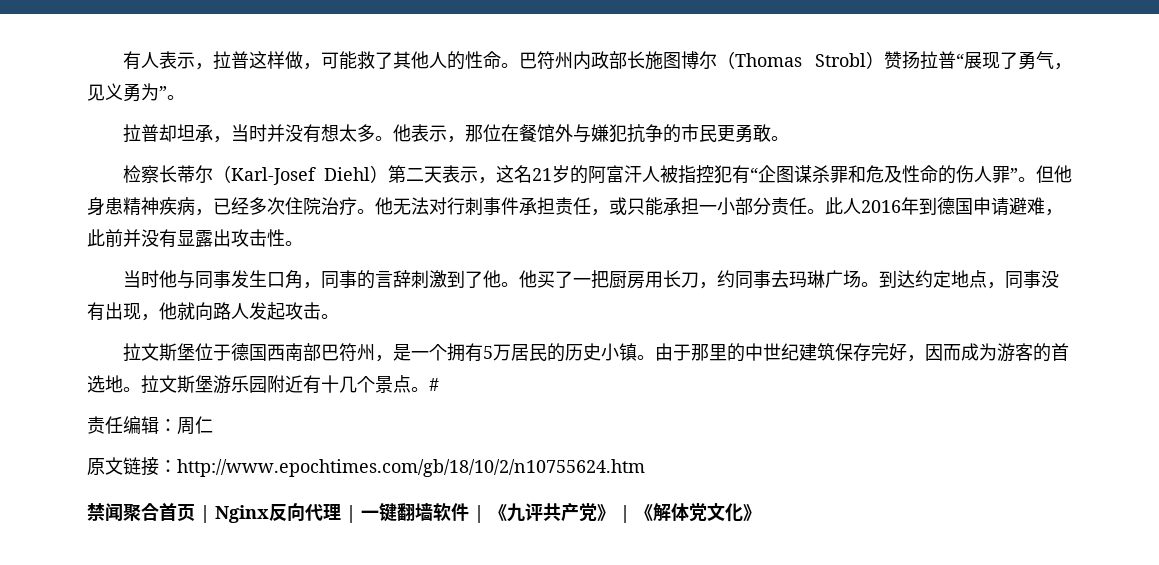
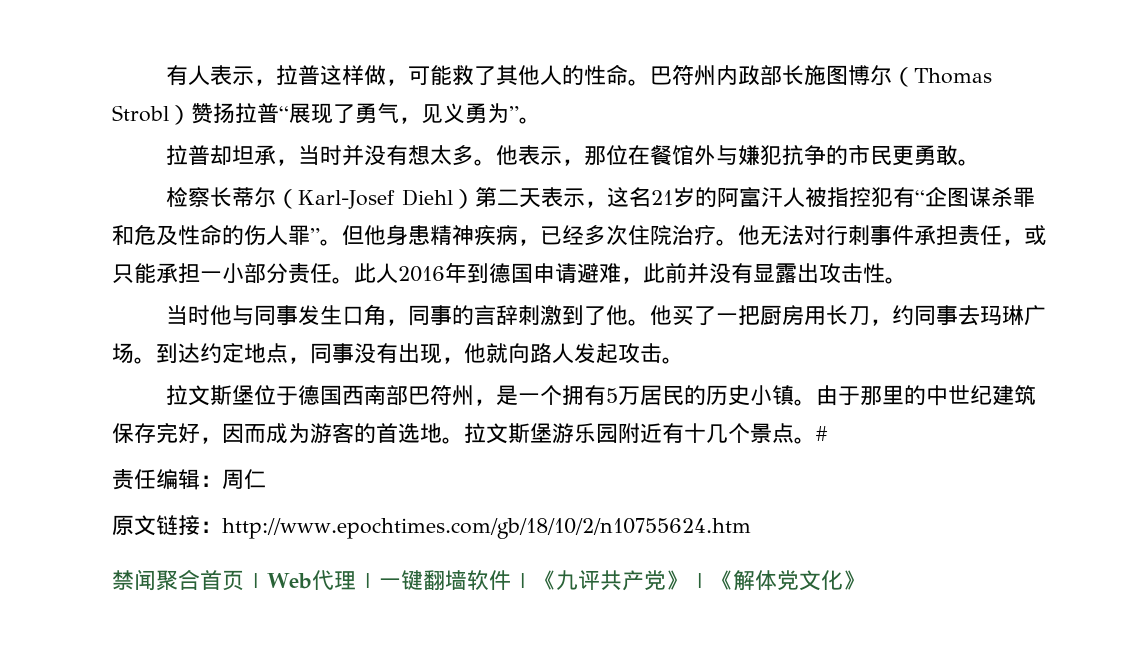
- 禁闻聚合首页 | Nginx反向代理 | 一键翻墙软件 | 《九评共产党》 | 《解体党文化》
+ 禁闻聚合首页 | Web代理 | 一键翻墙软件 | 《九评共产党》 | 《解体党文化》

